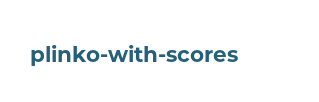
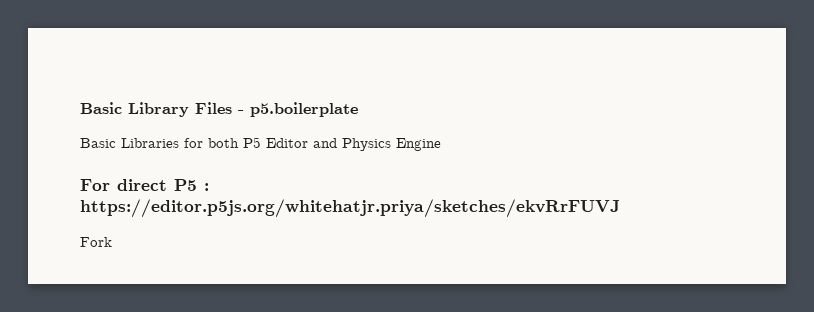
- plinko-with-scores
+ Basic Library Files - p5.boilerplate
+ Basic Libraries for both P5 Editor and Physics Engine
+ For direct P5 : https://editor.p5js.org/whitehatjr.priya/sketches/ekvRrFUVJ
+ Fork

